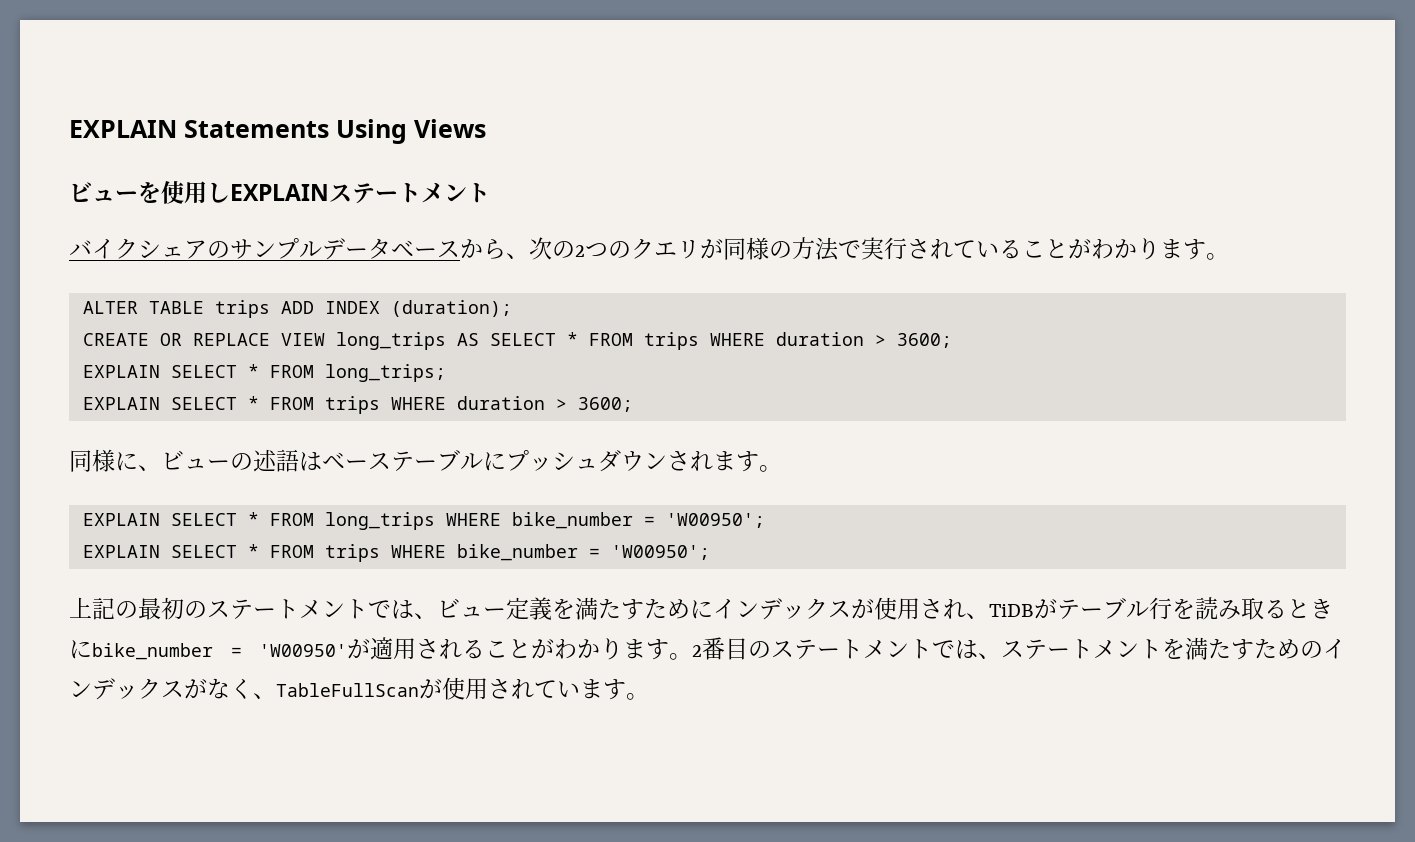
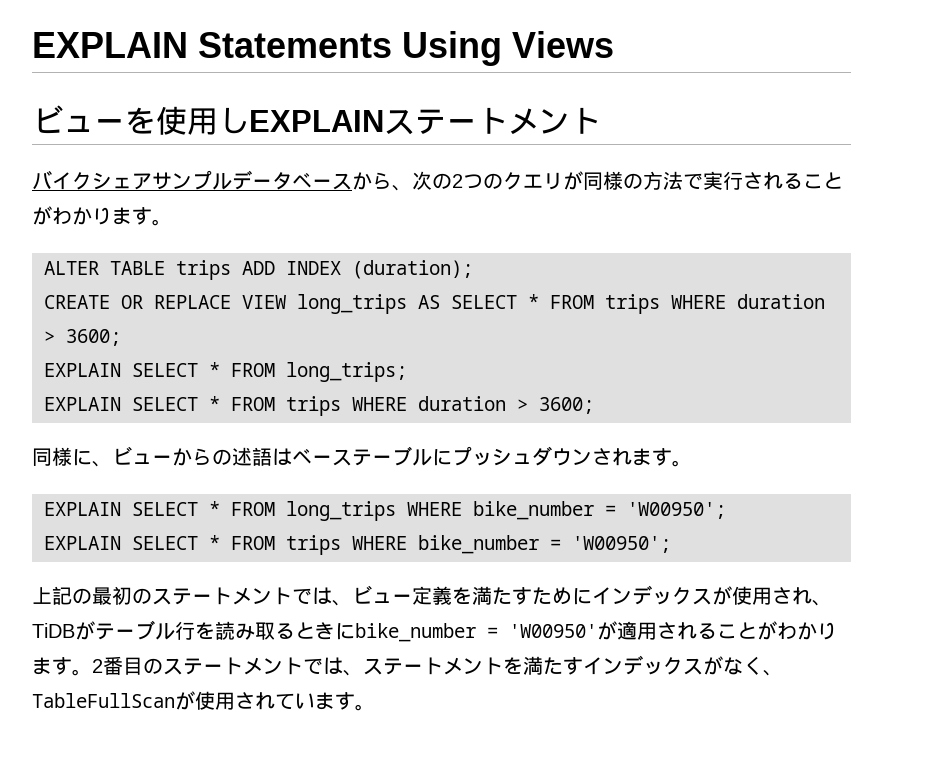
- バイクシェアのサンプルデータベースから、次の2つのクエリが同様の方法で実行されていることがわかります。
+ バイクシェアサンプルデータベースから、次の2つのクエリが同様の方法で実行されることがわかります。
- 同様に、ビューの述語はベーステーブルにプッシュダウンされます。
+ 同様に、ビューからの述語はベーステーブルにプッシュダウンされます。
- 2番目のステートメントでは、ステートメントを満たすためのインデックスがなく、TableFullScanが使用されています。
+ 2番目のステートメントでは、ステートメントを満たすインデックスがなく、TableFullScanが使用されています。

